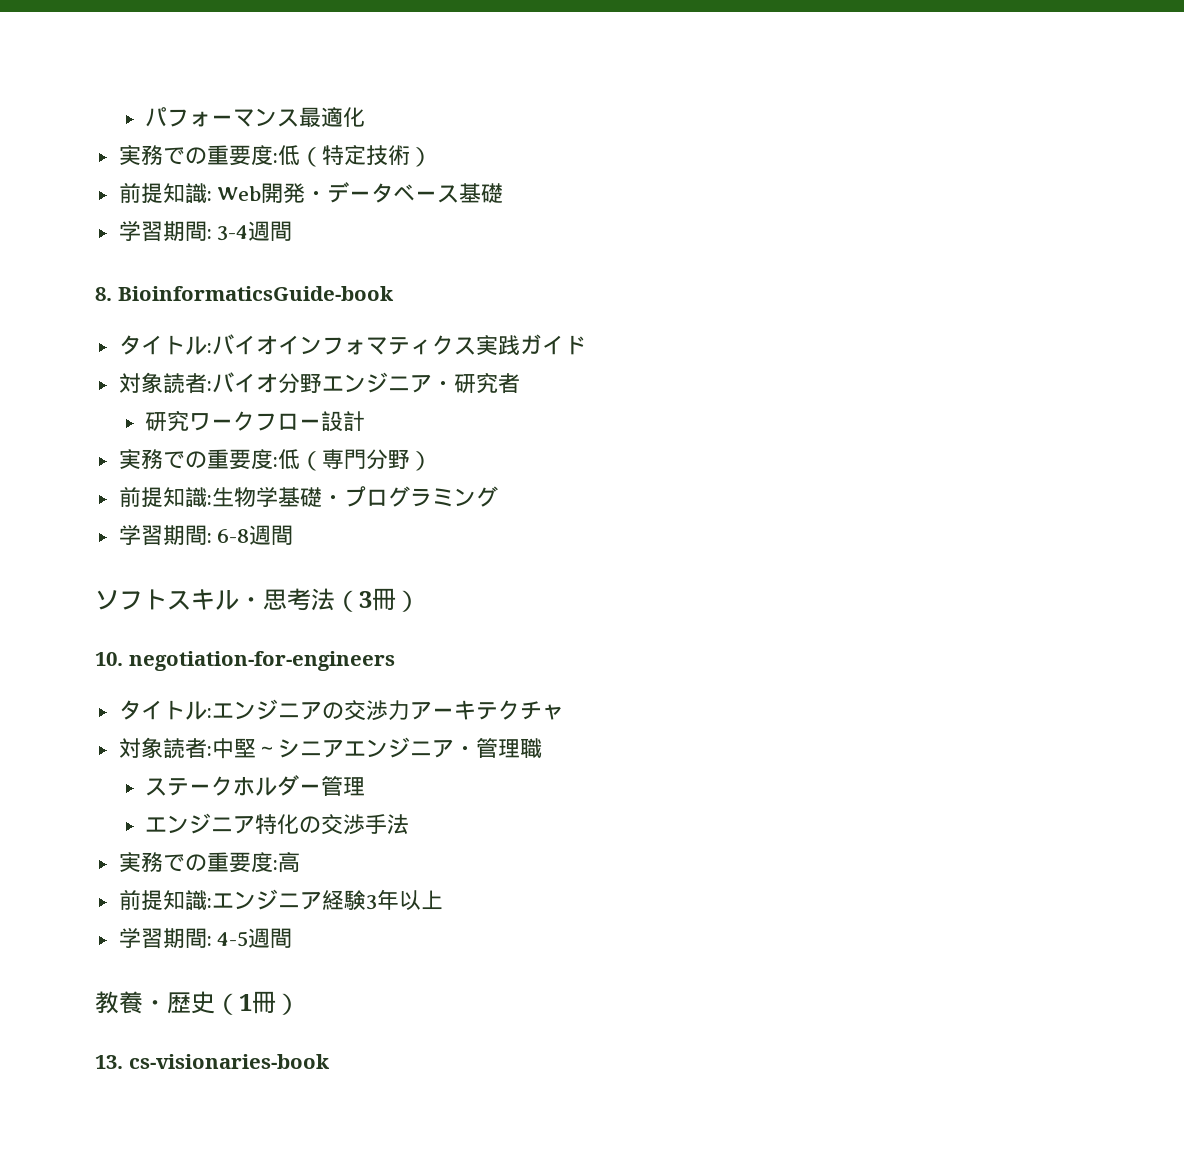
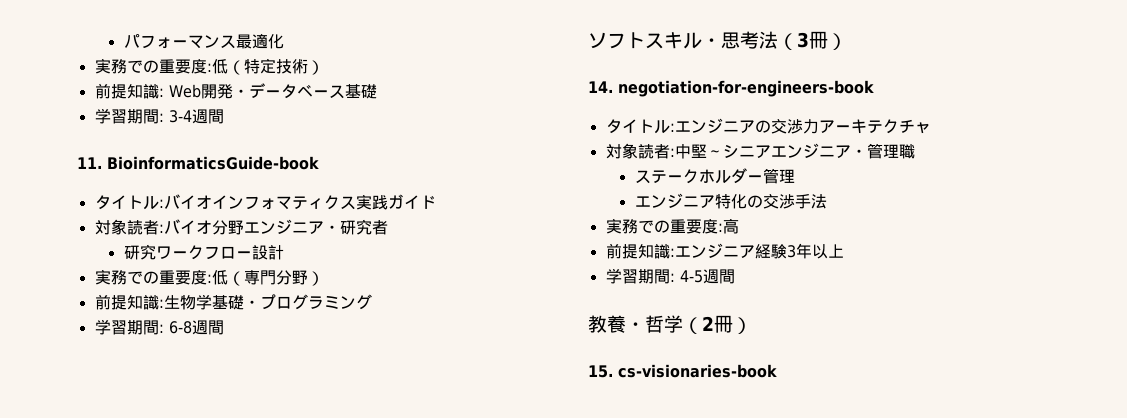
- 8. BioinformaticsGuide-book
+ 11. BioinformaticsGuide-book
- 10. negotiation-for-engineers
+ 14. negotiation-for-engineers-book
- 教養・歴史（1冊）
- 13. cs-visionaries-book
+ 教養・哲学（2冊）
+ 15. cs-visionaries-book

